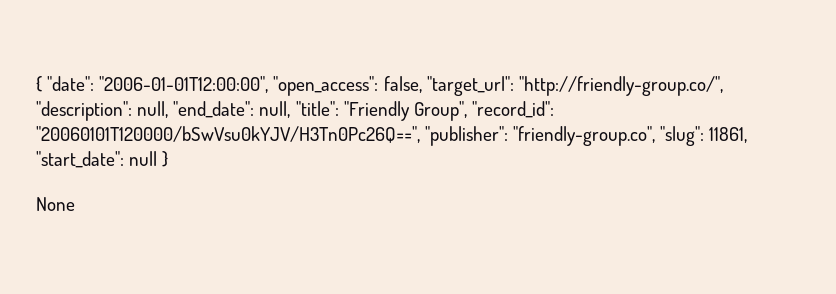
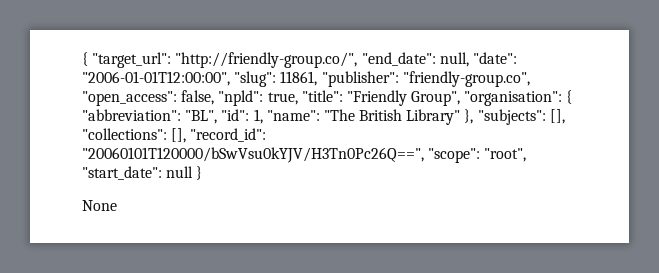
- { "date": "2006-01-01T12:00:00", "open_access": false, "target_url": "http://friendly-group.co/", "description": null, "end_date": null, "title": "Friendly Group", "record_id": "20060101T120000/bSwVsu0kYJV/H3Tn0Pc26Q==", "publisher": "friendly-group.co", "slug": 11861, "start_date": null }
+ { "target_url": "http://friendly-group.co/", "end_date": null, "date": "2006-01-01T12:00:00", "slug": 11861, "publisher": "friendly-group.co", "open_access": false, "npld": true, "title": "Friendly Group", "organisation": { "abbreviation": "BL", "id": 1, "name": "The British Library" }, "subjects": [], "collections": [], "record_id": "20060101T120000/bSwVsu0kYJV/H3Tn0Pc26Q==", "scope": "root", "start_date": null }

